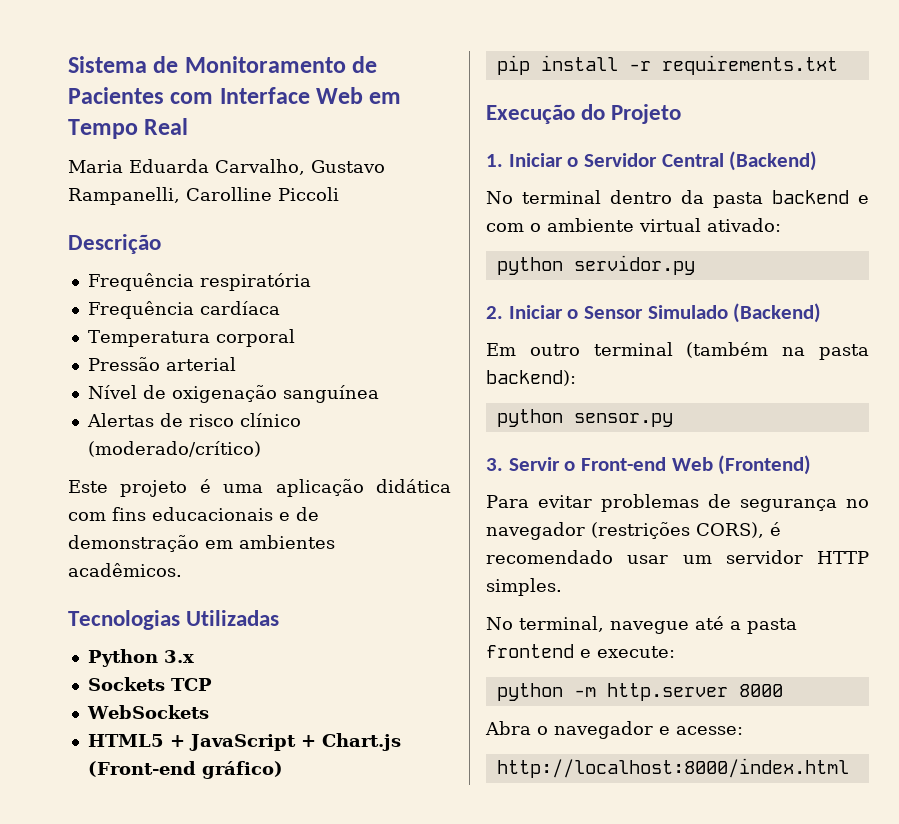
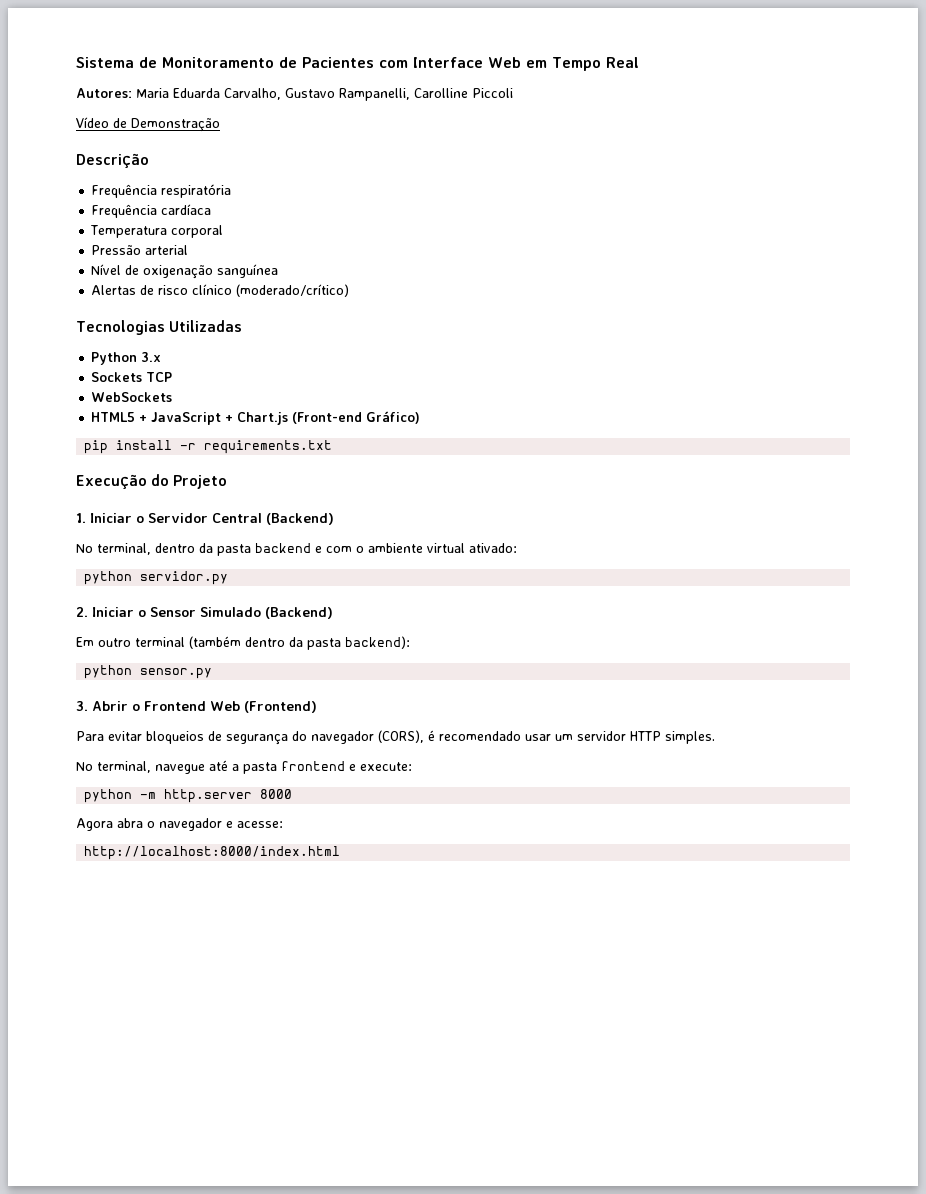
- Maria Eduarda Carvalho, Gustavo Rampanelli, Carolline Piccoli
+ Autores: Maria Eduarda Carvalho, Gustavo Rampanelli, Carolline Piccoli
+ Vídeo de Demonstração
- Este projeto é uma aplicação didática com fins educacionais e de demonstração em ambientes acadêmicos.
- HTML5 + JavaScript + Chart.js (Front-end gráfico)
+ HTML5 + JavaScript + Chart.js (Front-end Gráfico)
- No terminal dentro da pasta backend e com o ambiente virtual ativado:
+ No terminal, dentro da pasta backend e com o ambiente virtual ativado:
- Em outro terminal (também na pasta backend):
+ Em outro terminal (também dentro da pasta backend):
- 3. Servir o Front-end Web (Frontend)
+ 3. Abrir o Frontend Web (Frontend)
- Para evitar problemas de segurança no navegador (restrições CORS), é recomendado usar um servidor HTTP simples.
+ Para evitar bloqueios de segurança do navegador (CORS), é recomendado usar um servidor HTTP simples.
- Abra o navegador e acesse:
+ Agora abra o navegador e acesse:

